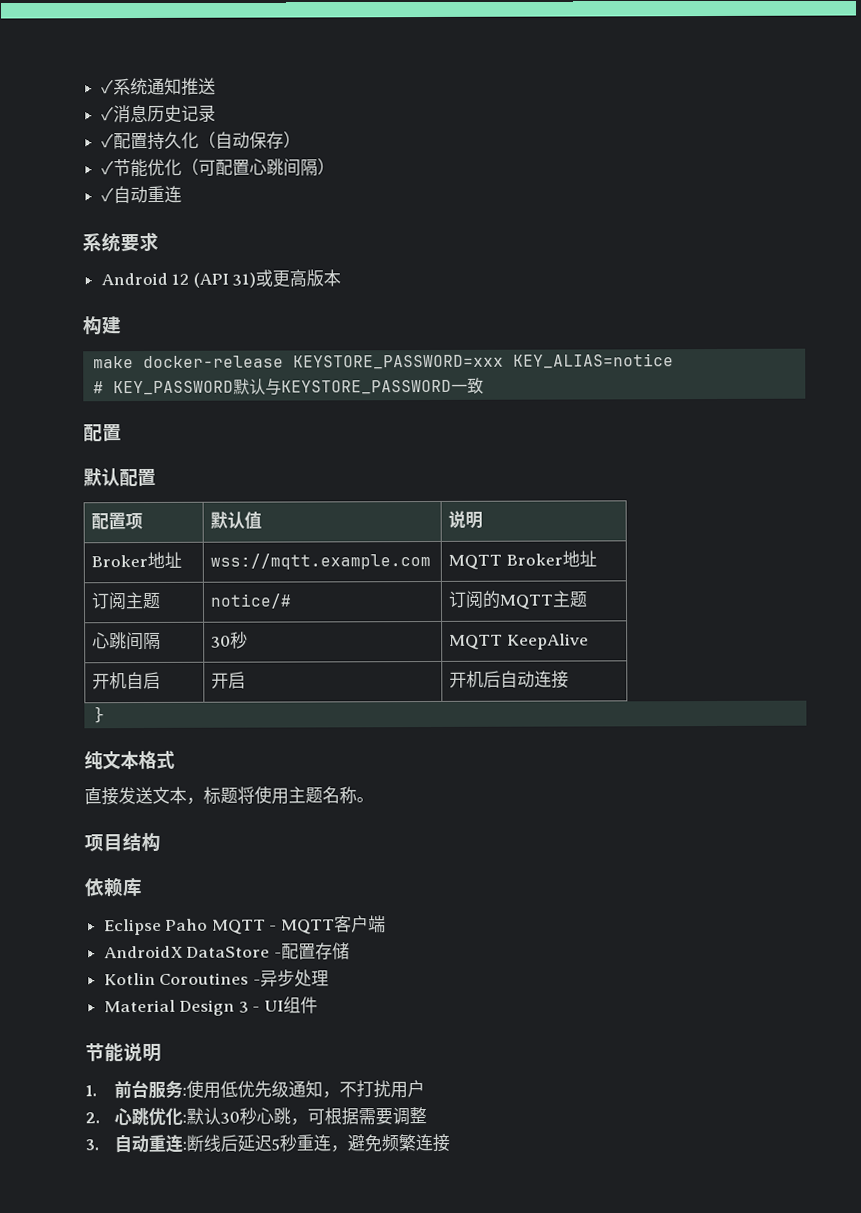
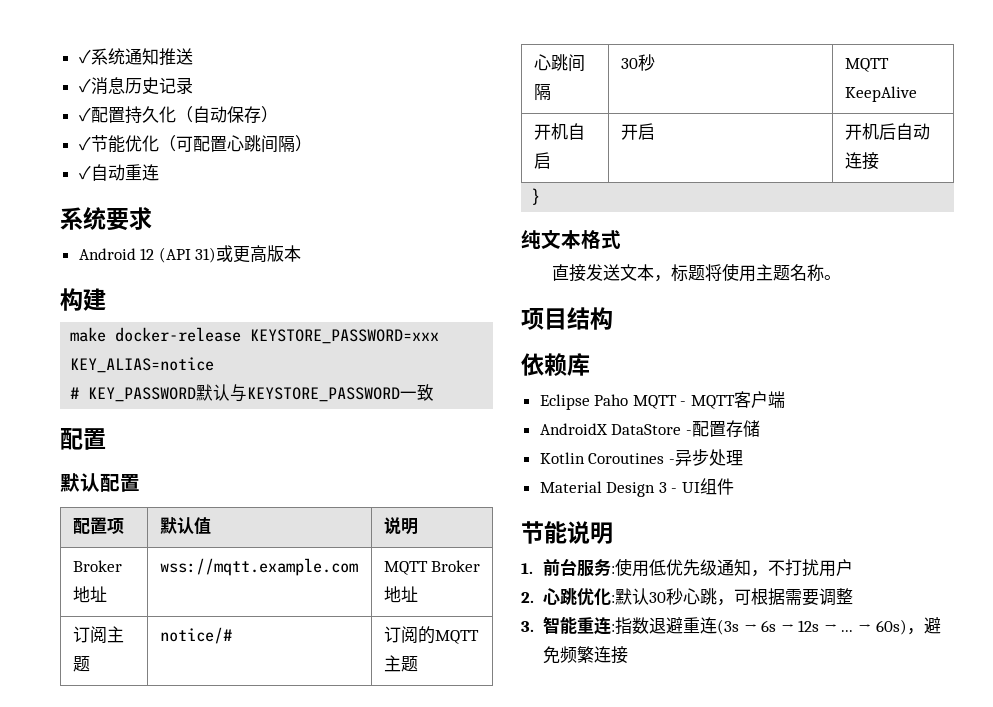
- 3.自动重连:断线后延迟5秒重连，避免频繁连接
+ 3.智能重连:指数退避重连(3s → 6s → 12s → ... → 60s)，避免频繁连接

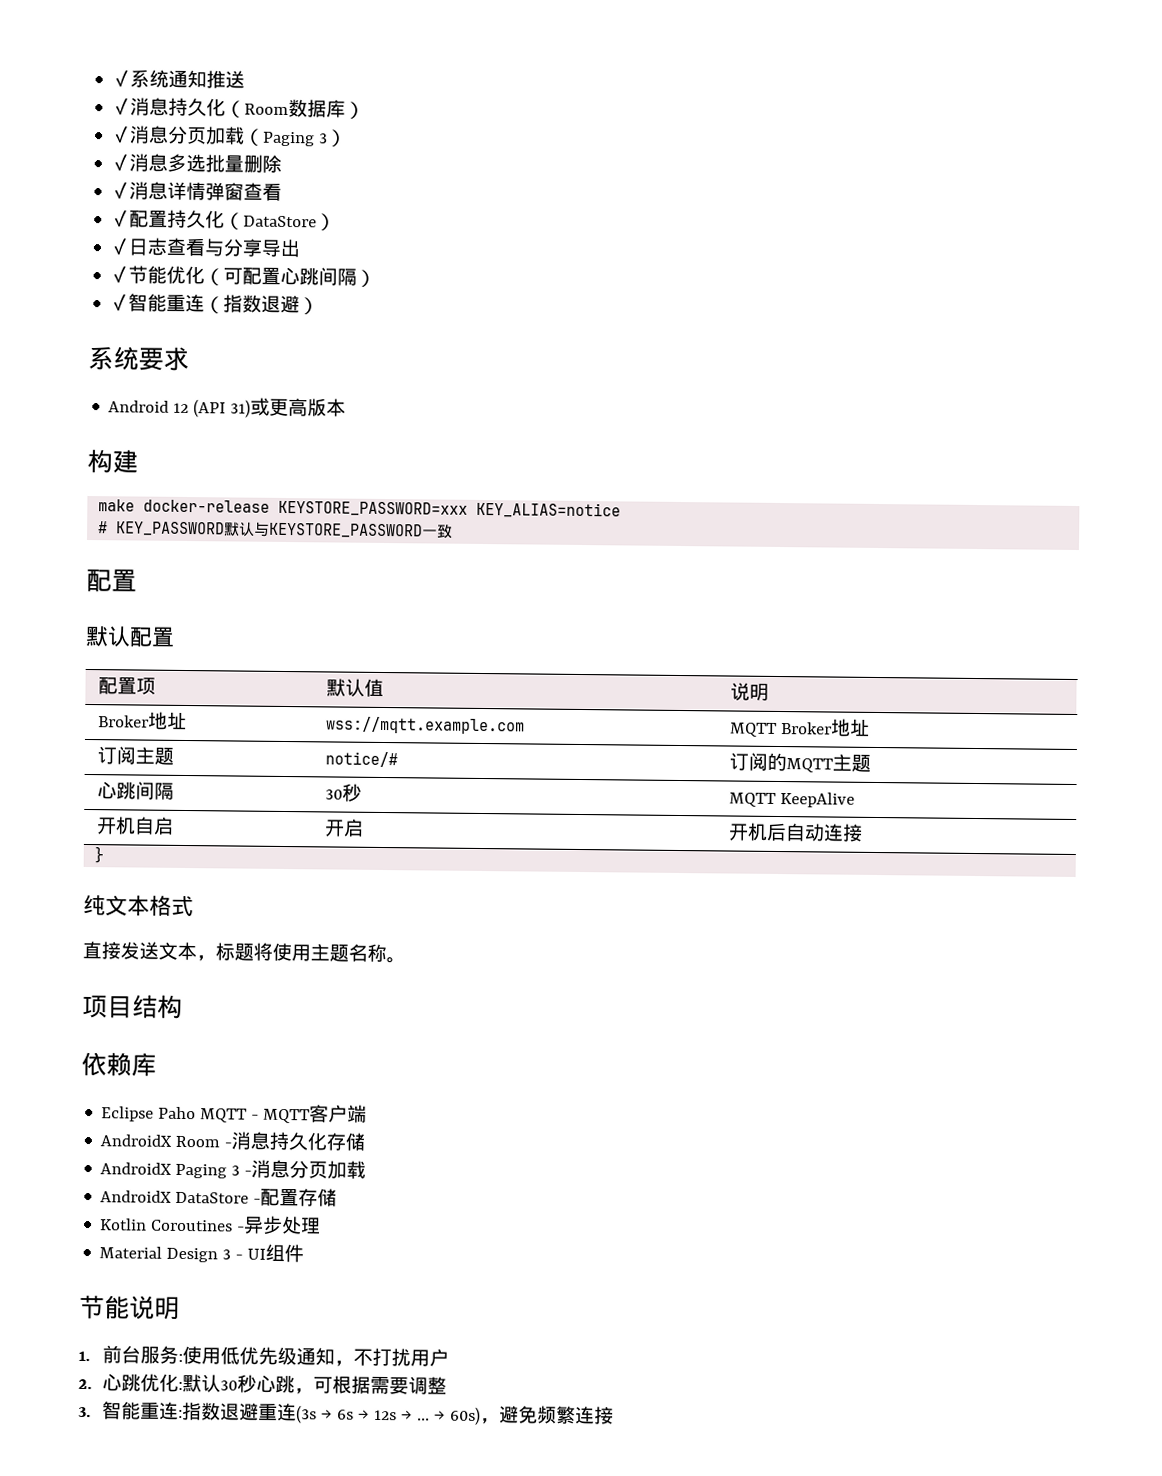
- ✓消息历史记录
+ ✓消息持久化（Room数据库）
+ ✓消息分页加载（Paging 3）
+ ✓消息多选批量删除
+ ✓消息详情弹窗查看
- ✓配置持久化（自动保存）
+ ✓配置持久化（DataStore）
+ ✓日志查看与分享导出
- ✓自动重连
+ ✓智能重连（指数退避）
+ AndroidX Room -消息持久化存储
+ AndroidX Paging 3 -消息分页加载

